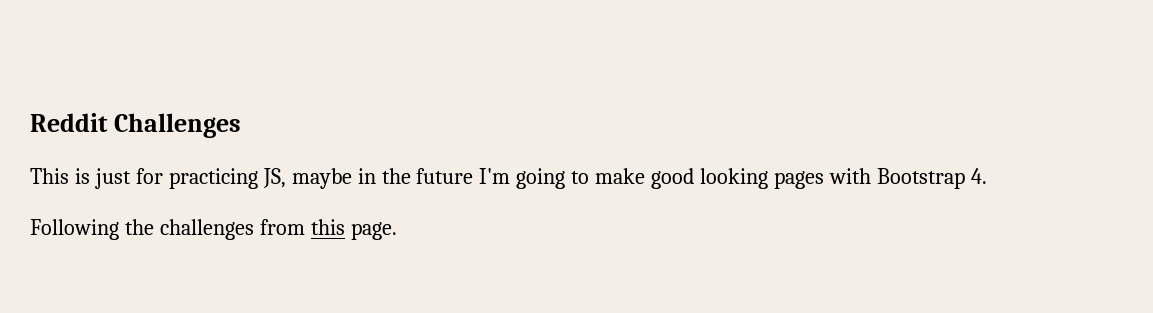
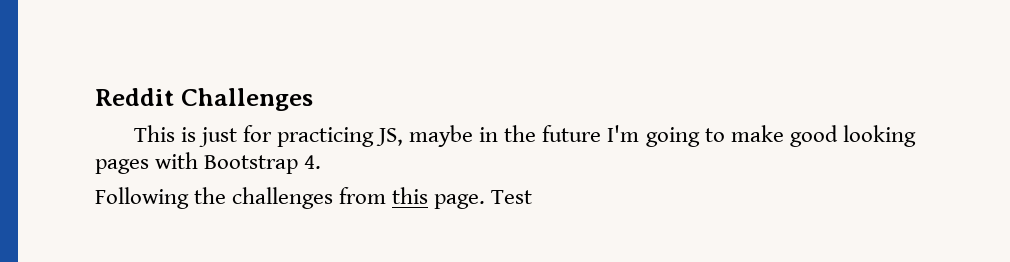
+ Test

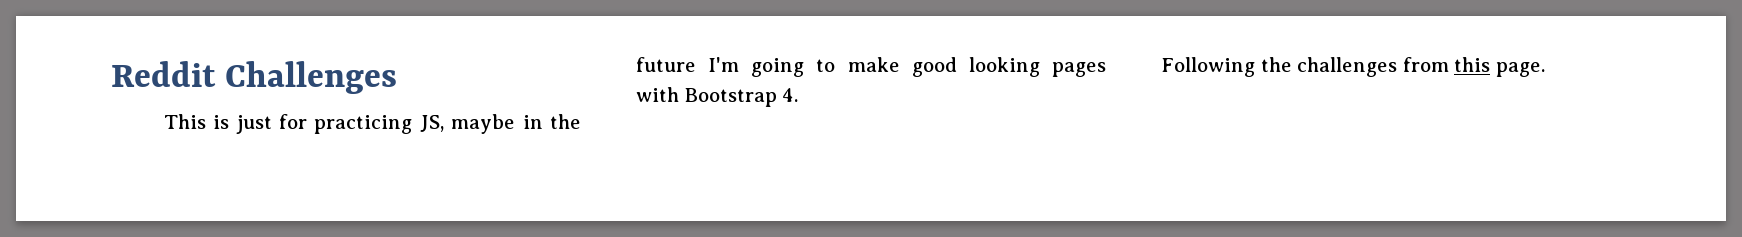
- Test

